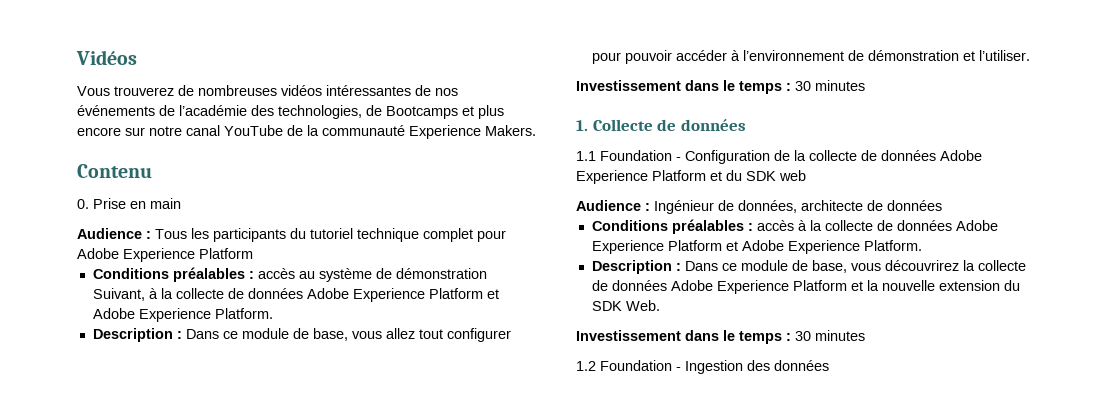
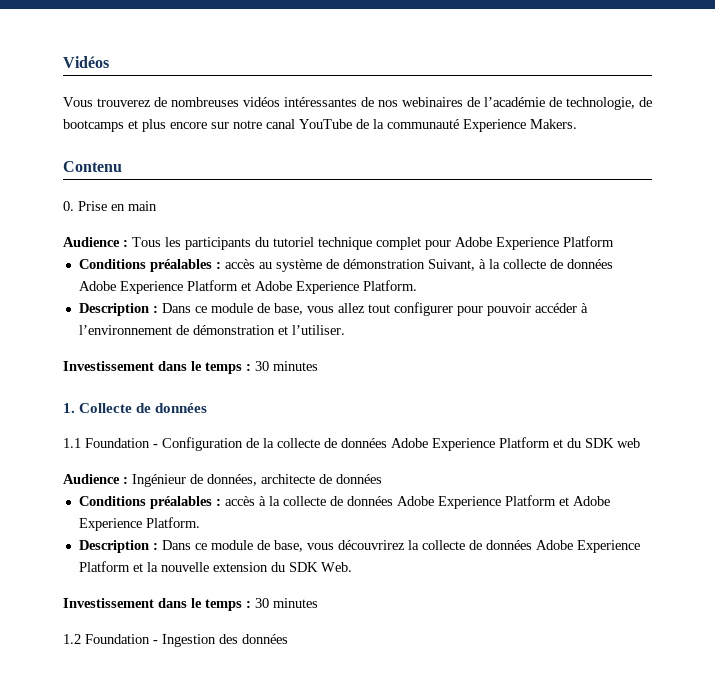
- Vous trouverez de nombreuses vidéos intéressantes de nos événements de l’académie des technologies, de Bootcamps et plus encore sur notre canal YouTube de la communauté Experience Makers.
+ Vous trouverez de nombreuses vidéos intéressantes de nos webinaires de l’académie de technologie, de bootcamps et plus encore sur notre canal YouTube de la communauté Experience Makers.

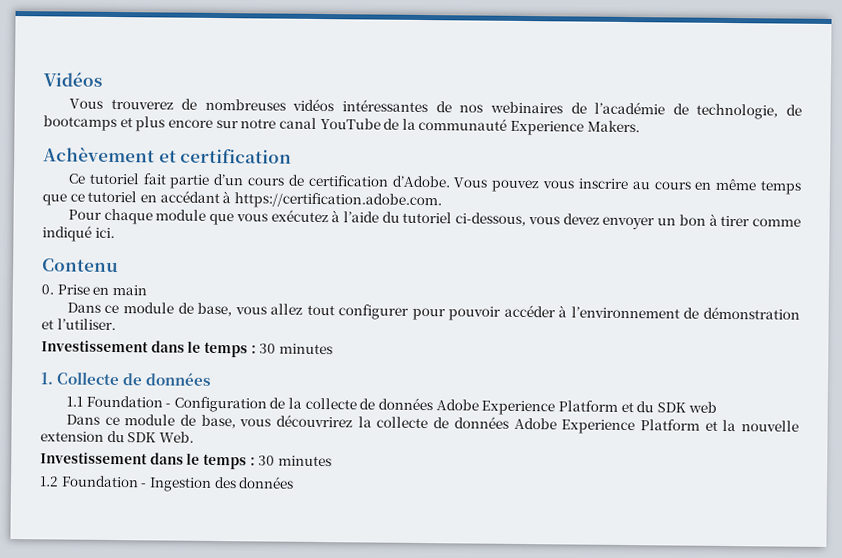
+ Achèvement et certification
+ Ce tutoriel fait partie d’un cours de certification d’Adobe. Vous pouvez vous inscrire au cours en même temps que ce tutoriel en accédant à https://certification.adobe.com.
+ Pour chaque module que vous exécutez à l’aide du tutoriel ci-dessous, vous devez envoyer un bon à tirer comme indiqué ici.
- Audience : Tous les participants du tutoriel technique complet pour Adobe Experience Platform
- Conditions préalables : accès au système de démonstration Suivant, à la collecte de données Adobe Experience Platform et Adobe Experience Platform.
- Description : Dans ce module de base, vous allez tout configurer pour pouvoir accéder à l’environnement de démonstration et l’utiliser.
+ Dans ce module de base, vous allez tout configurer pour pouvoir accéder à l’environnement de démonstration et l’utiliser.
- Audience : Ingénieur de données, architecte de données
- Conditions préalables : accès à la collecte de données Adobe Experience Platform et Adobe Experience Platform.
- Description : Dans ce module de base, vous découvrirez la collecte de données Adobe Experience Platform et la nouvelle extension du SDK Web.
+ Dans ce module de base, vous découvrirez la collecte de données Adobe Experience Platform et la nouvelle extension du SDK Web.

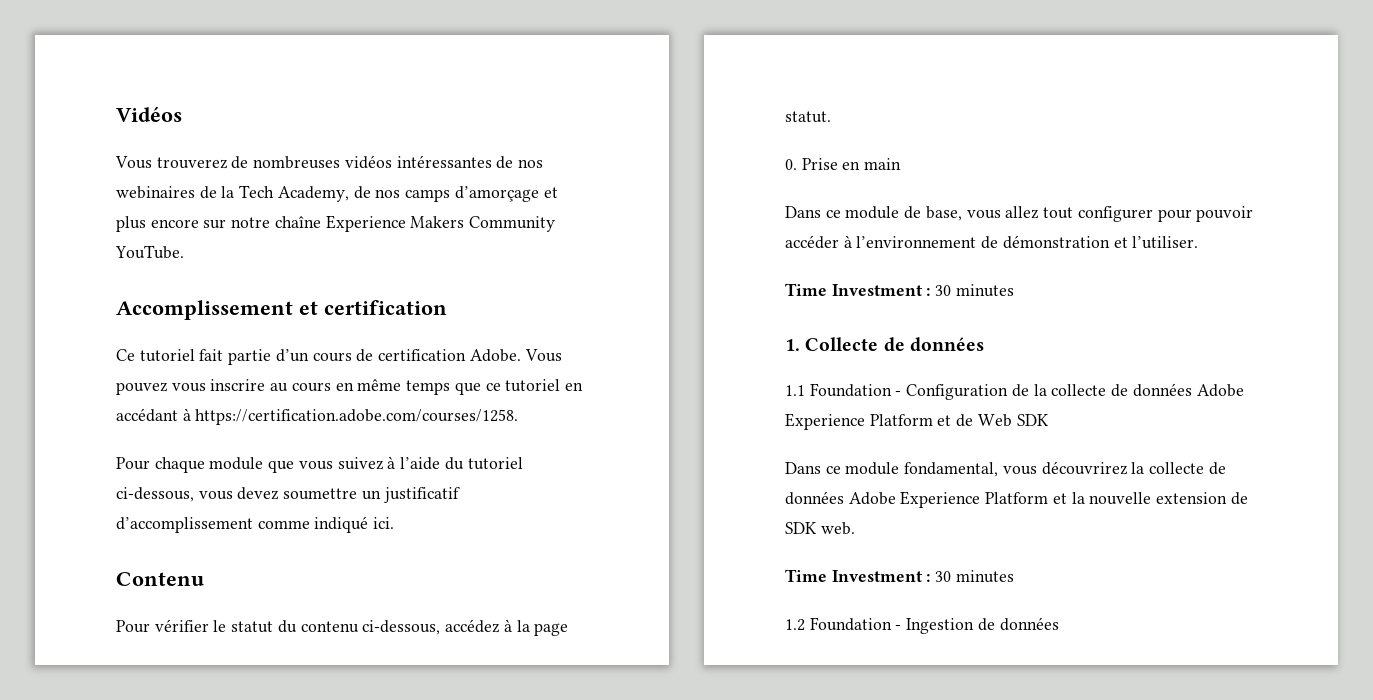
- Vous trouverez de nombreuses vidéos intéressantes de nos webinaires de l’académie de technologie, de bootcamps et plus encore sur notre canal YouTube de la communauté Experience Makers.
- Achèvement et certification
+ Vous trouverez de nombreuses vidéos intéressantes de nos webinaires de la Tech Academy, de nos camps d’amorçage et plus encore sur notre chaîne Experience Makers Community YouTube.
+ Accomplissement et certification
- Ce tutoriel fait partie d’un cours de certification d’Adobe.
+ Ce tutoriel fait partie d’un cours de certification Adobe.
- Vous pouvez vous inscrire au cours en même temps que ce tutoriel en accédant à https://certification.adobe.com.
+ Vous pouvez vous inscrire au cours en même temps que ce tutoriel en accédant à https://certification.adobe.com/courses/1258.
- Pour chaque module que vous exécutez à l’aide du tutoriel ci-dessous, vous devez envoyer un bon à tirer comme indiqué ici.
+ Pour chaque module que vous suivez à l’aide du tutoriel ci-dessous, vous devez soumettre un justificatif d’accomplissement comme indiqué ici.
+ Pour vérifier le statut du contenu ci-dessous, accédez à la page statut.
  Dans ce module de base, vous allez tout configurer pour pouvoir accéder à l’environnement de démonstration et l’utiliser.
- Investissement dans le temps : 30 minutes
+ Time Investment : 30 minutes
- 1.1 Foundation - Configuration de la collecte de données Adobe Experience Platform et du SDK web
- Dans ce module de base, vous découvrirez la collecte de données Adobe Experience Platform et la nouvelle extension du SDK Web.
- Investissement dans le temps : 30 minutes
+ 1.1 Foundation - Configuration de la collecte de données Adobe Experience Platform et de Web SDK
+ Dans ce module fondamental, vous découvrirez la collecte de données Adobe Experience Platform et la nouvelle extension de SDK web.
+ Time Investment : 30 minutes
- 1.2 Foundation - Ingestion des données
+ 1.2 Foundation - Ingestion de données

